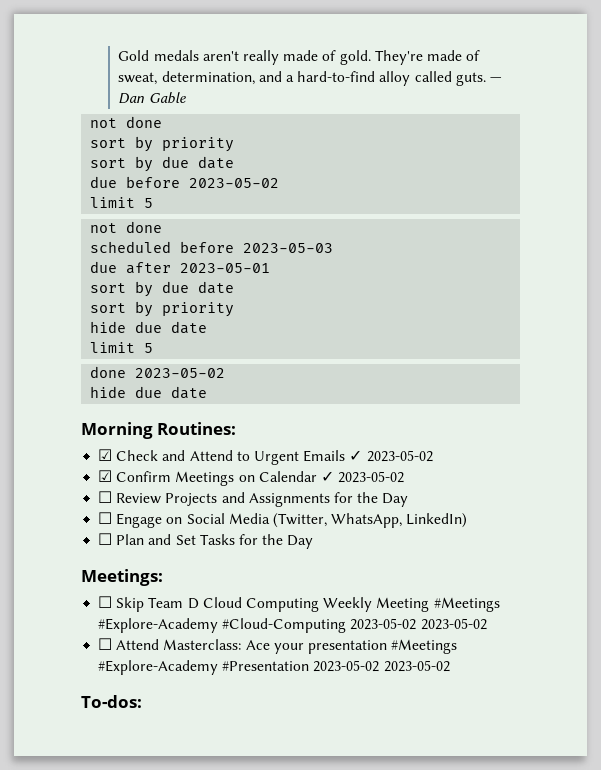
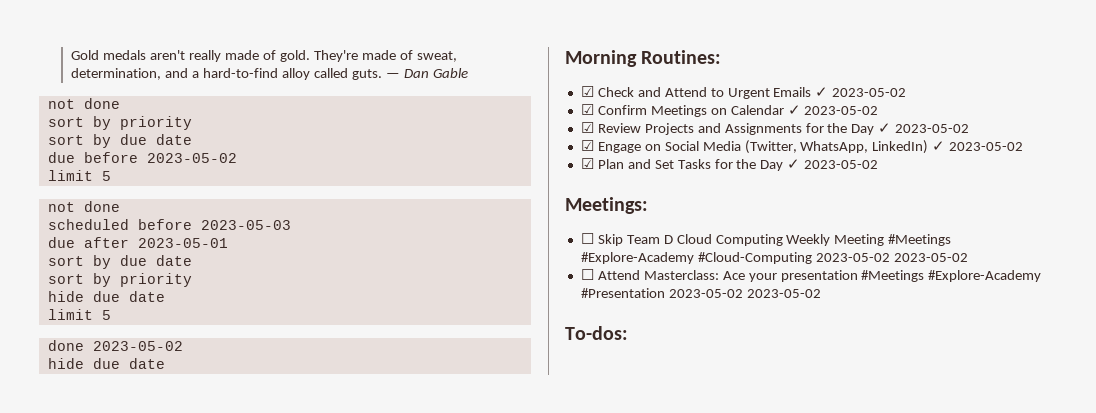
- ☐ Review Projects and Assignments for the Day
- ☐ Engage on Social Media (Twitter, WhatsApp, LinkedIn)
- ☐ Plan and Set Tasks for the Day
+ ☑ Review Projects and Assignments for the Day ✓ 2023-05-02
+ ☑ Engage on Social Media (Twitter, WhatsApp, LinkedIn) ✓ 2023-05-02
+ ☑ Plan and Set Tasks for the Day ✓ 2023-05-02

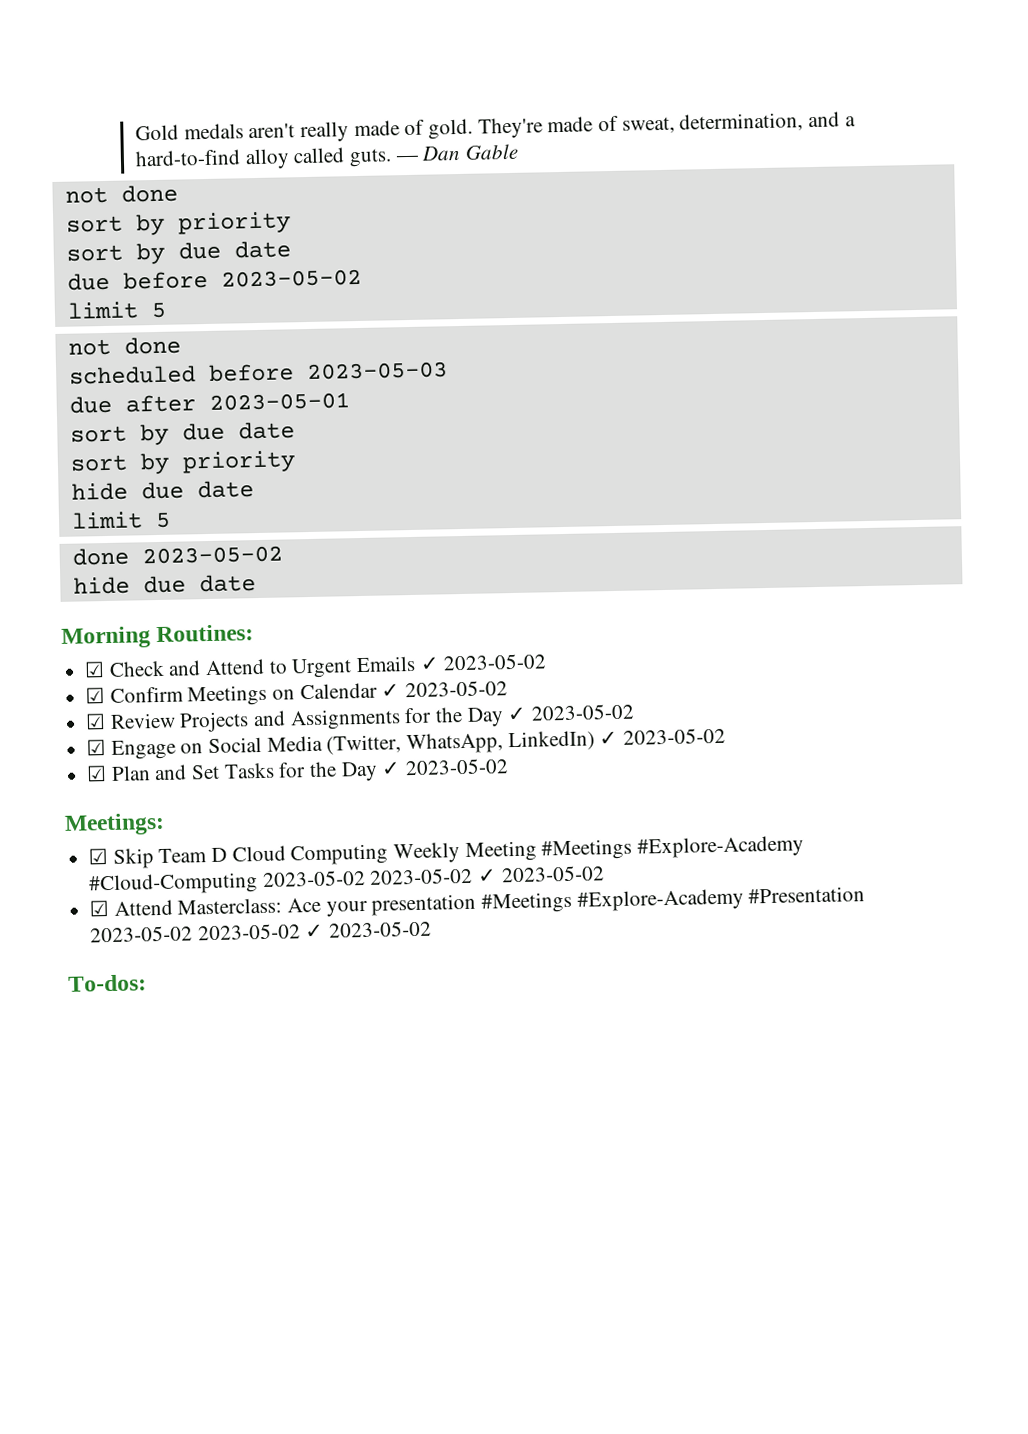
- ☐ Skip Team D Cloud Computing Weekly Meeting #Meetings #Explore-Academy #Cloud-Computing 2023-05-02 2023-05-02
- ☐ Attend Masterclass: Ace your presentation #Meetings #Explore-Academy #Presentation 2023-05-02 2023-05-02
+ ☑ Skip Team D Cloud Computing Weekly Meeting #Meetings #Explore-Academy #Cloud-Computing 2023-05-02 2023-05-02 ✓ 2023-05-02
+ ☑ Attend Masterclass: Ace your presentation #Meetings #Explore-Academy #Presentation 2023-05-02 2023-05-02 ✓ 2023-05-02

